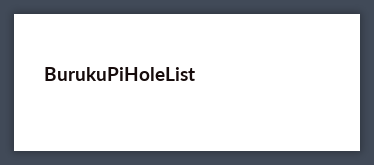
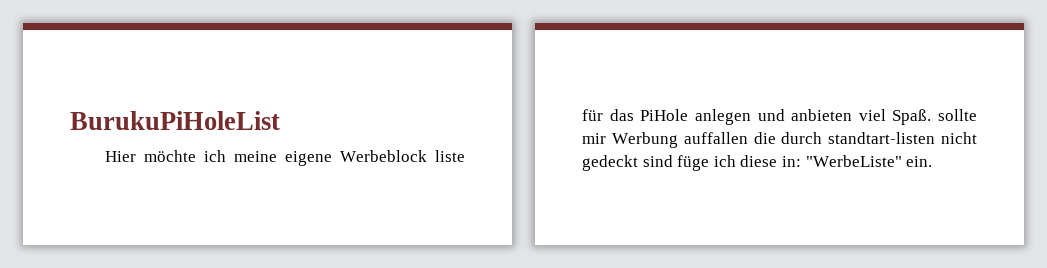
+ Hier möchte ich meine eigene Werbeblock liste für das PiHole anlegen und anbieten viel Spaß. sollte mir Werbung auffallen die durch standtart-listen nicht gedeckt sind füge ich diese in: "WerbeListe" ein.

